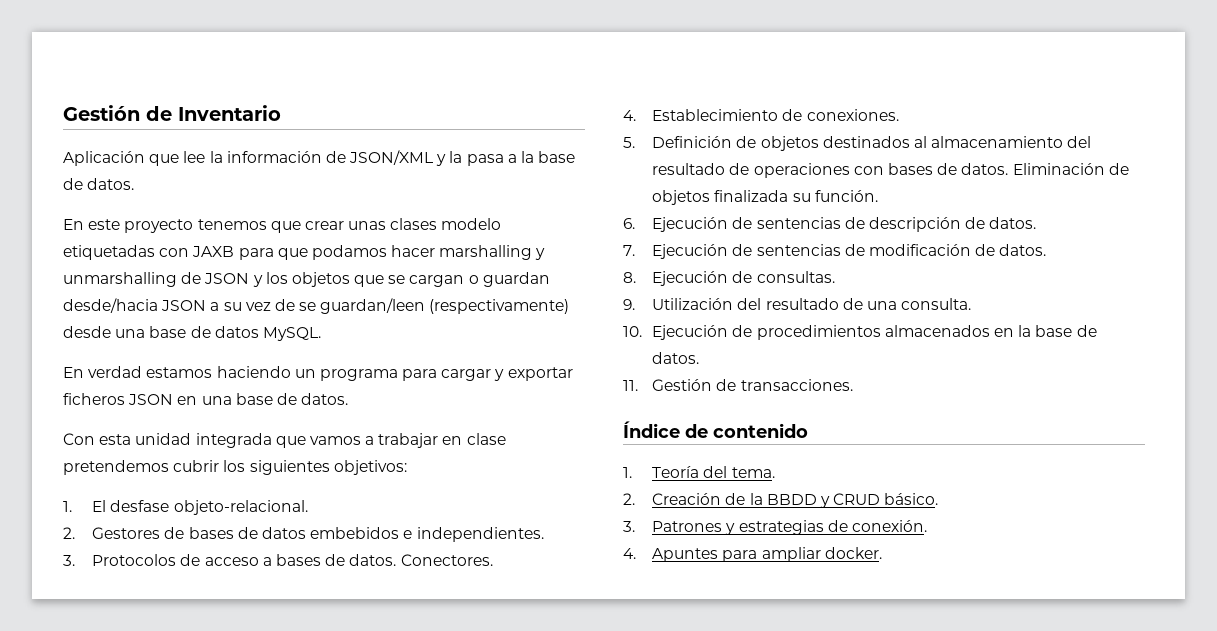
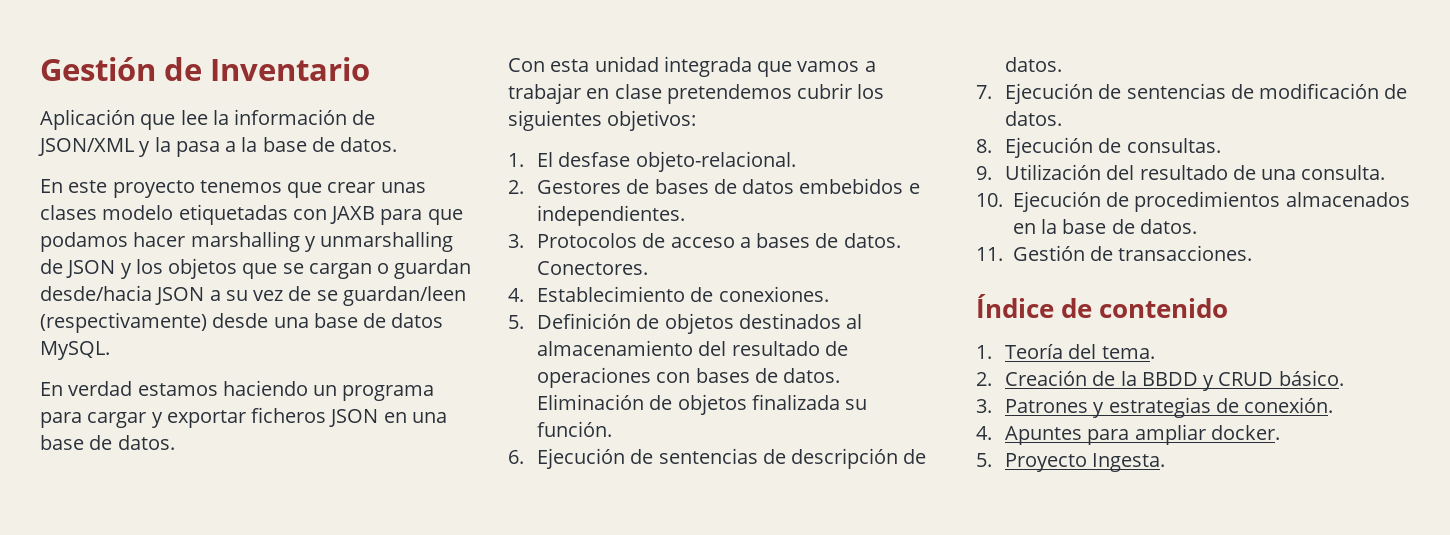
+ 5. Proyecto Ingesta.

